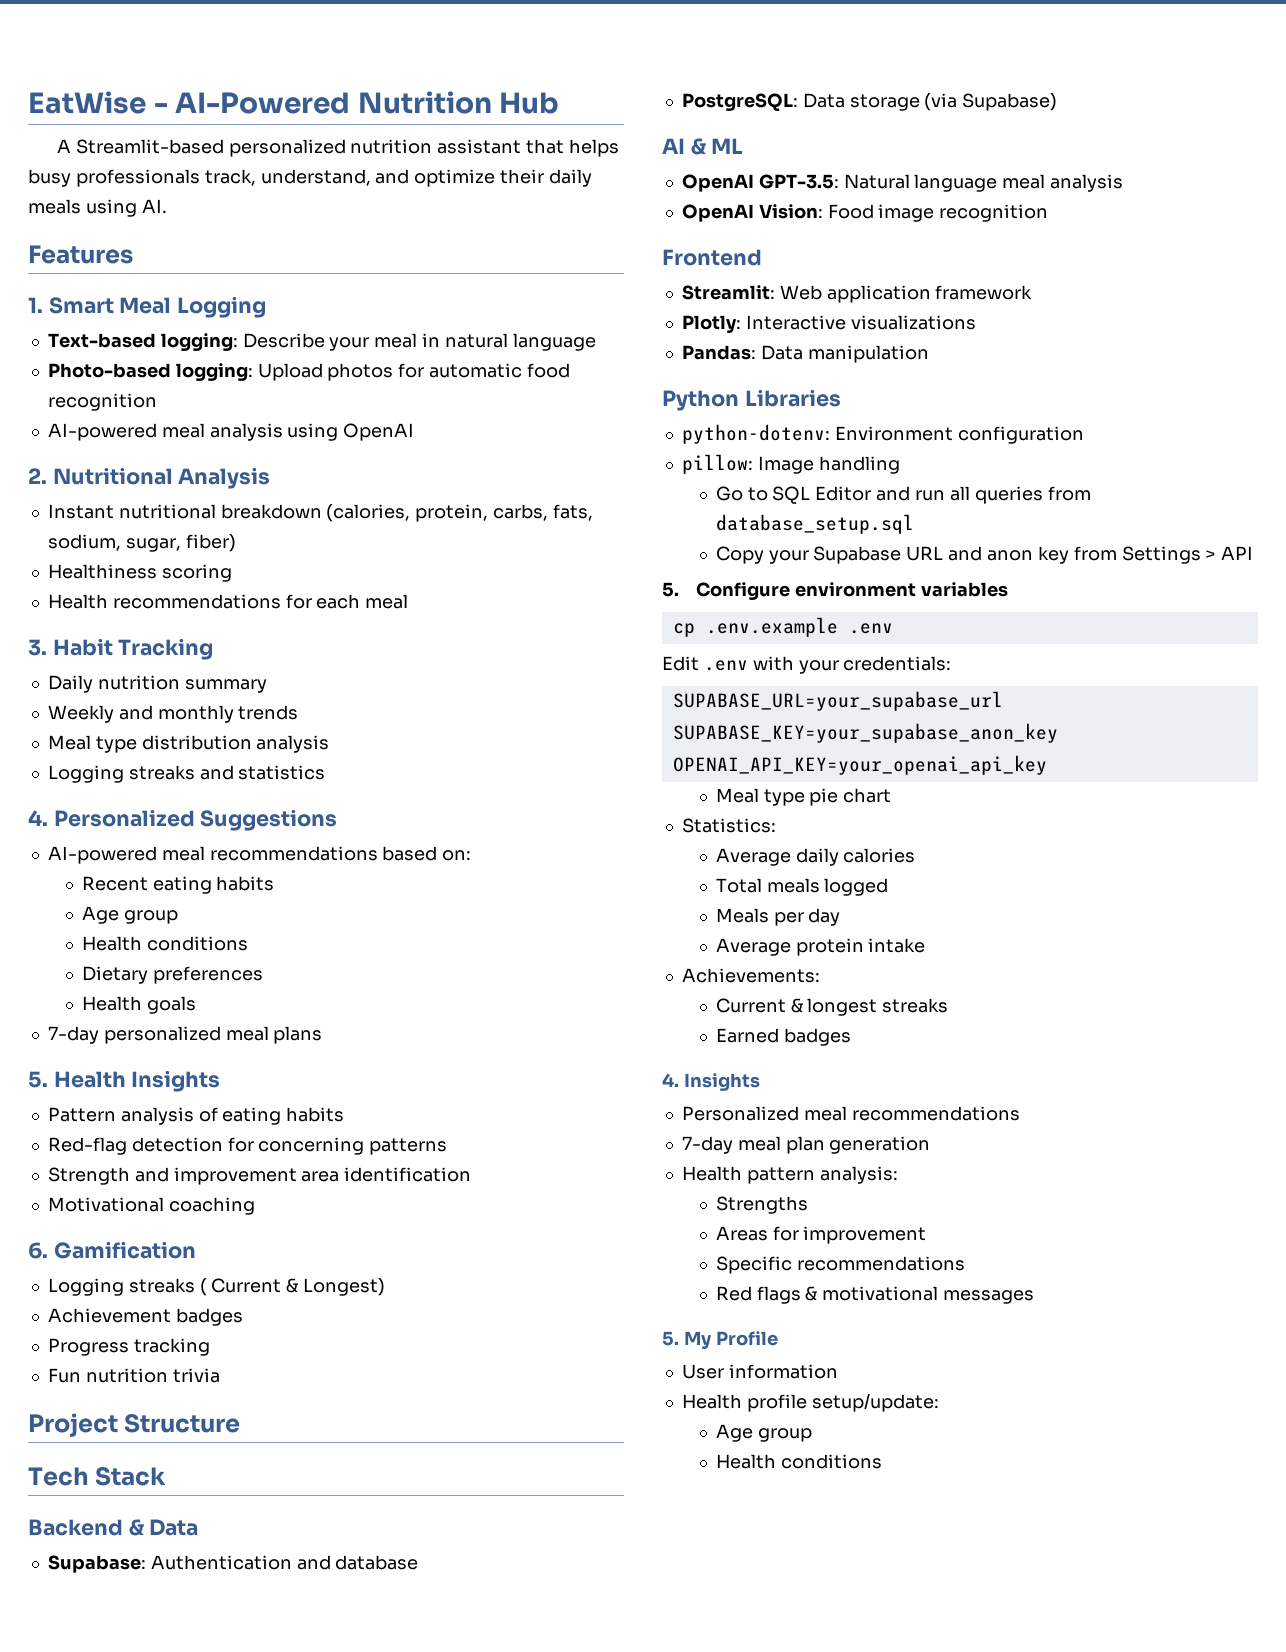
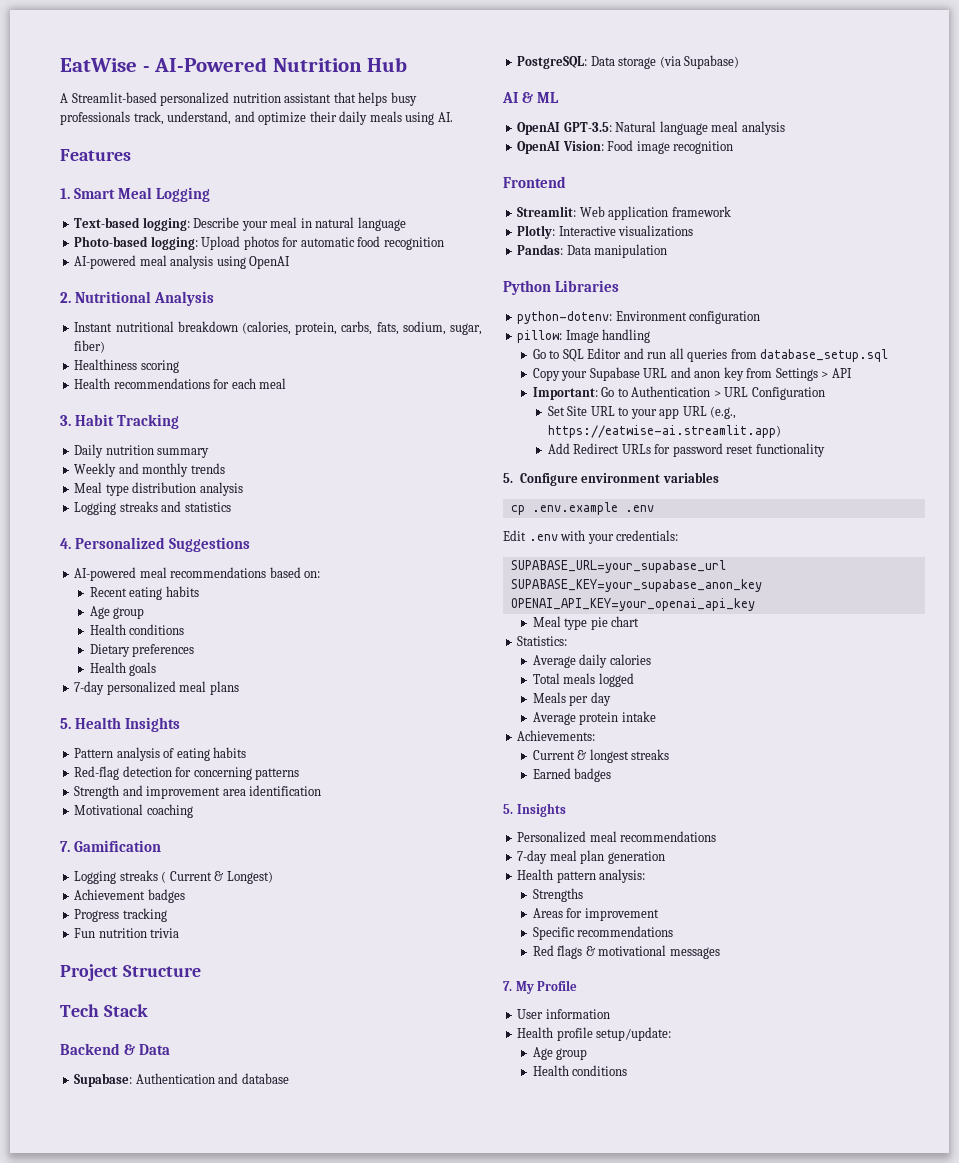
- 6. Gamification
+ 7. Gamification
+ Important: Go to Authentication > URL Configuration
+ Set Site URL to your app URL (e.g., https://eatwise-ai.streamlit.app)
+ Add Redirect URLs for password reset functionality
- 4. Insights
+ 5. Insights
- 5. My Profile
+ 7. My Profile

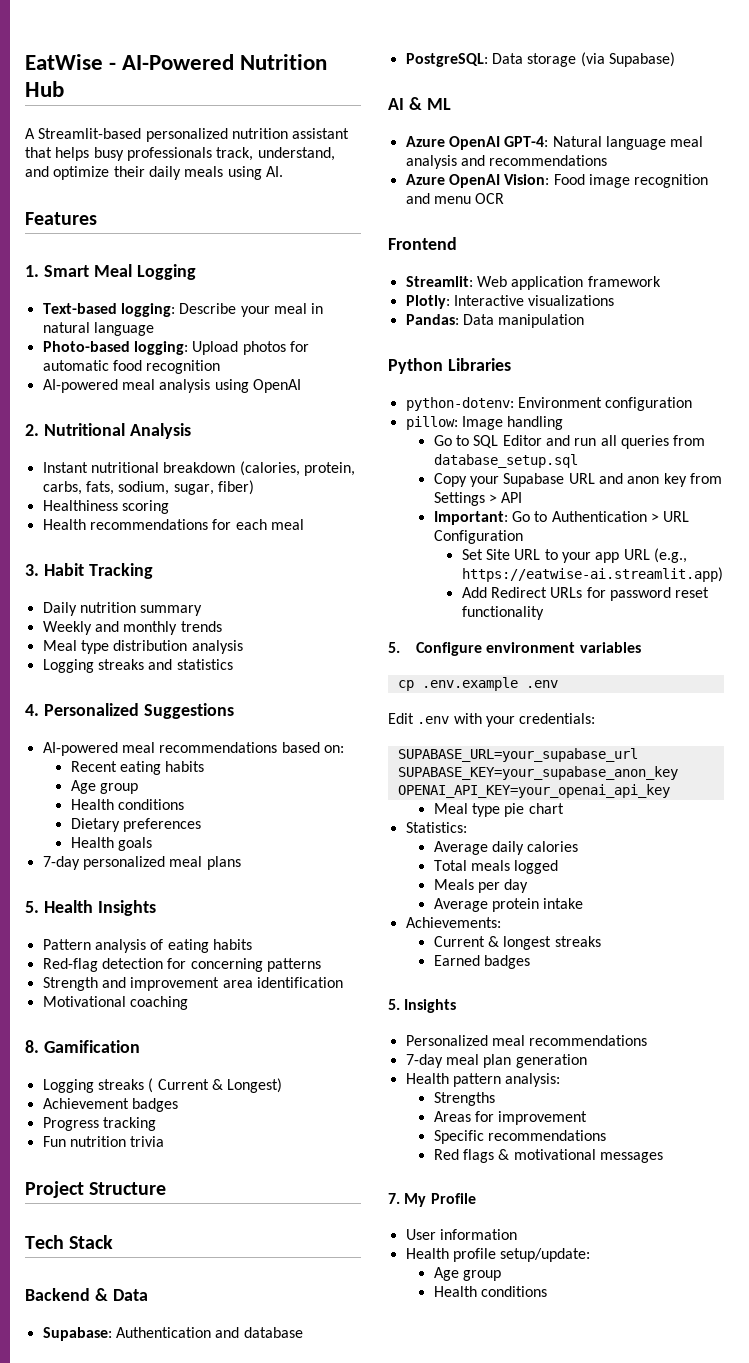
- 7. Gamification
+ 8. Gamification
- OpenAI GPT-3.5: Natural language meal analysis
- OpenAI Vision: Food image recognition
+ Azure OpenAI GPT-4: Natural language meal analysis and recommendations
+ Azure OpenAI Vision: Food image recognition and menu OCR

